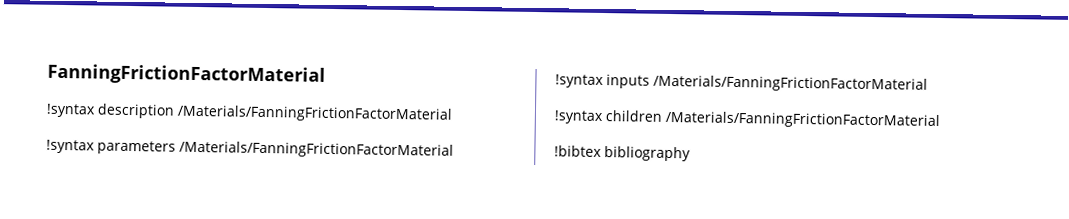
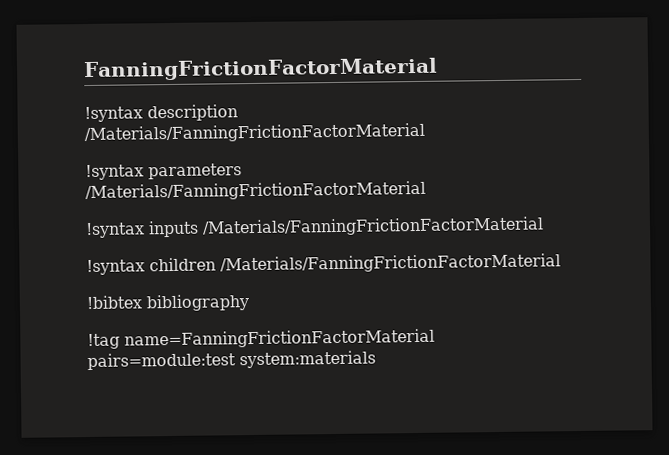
+ !tag name=FanningFrictionFactorMaterial pairs=module:test system:materials

